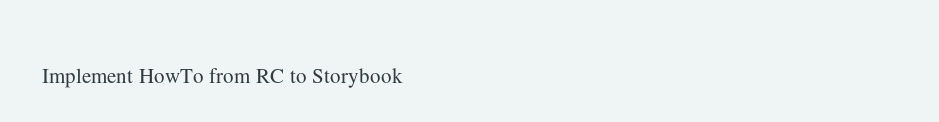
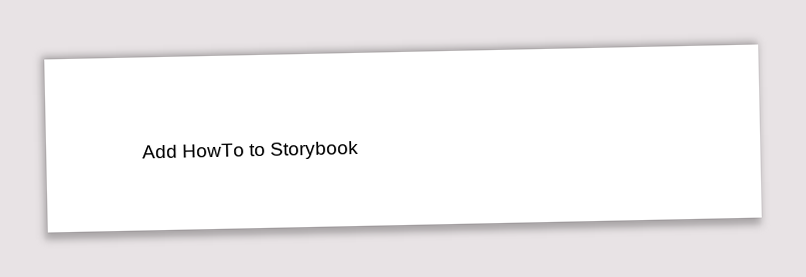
- Implement HowTo from RC to Storybook
+ Add HowTo to Storybook

